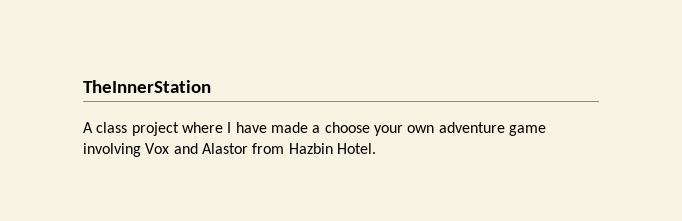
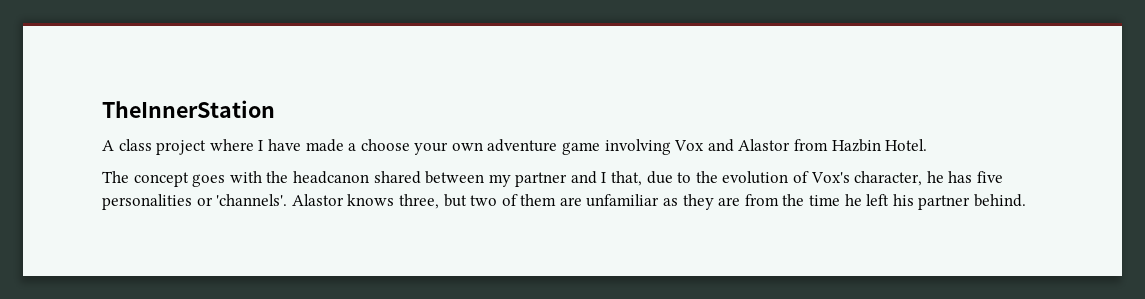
+ The concept goes with the headcanon shared between my partner and I that, due to the evolution of Vox's character, he has five personalities or 'channels'. Alastor knows three, but two of them are unfamiliar as they are from the time he left his partner behind.

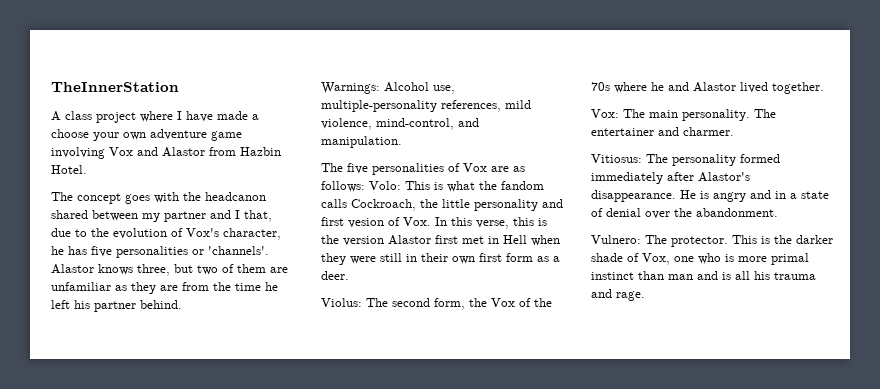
+ Warnings: Alcohol use, multiple-personality references, mild violence, mind-control, and manipulation.
+ The five personalities of Vox are as follows: Volo: This is what the fandom calls Cockroach, the little personality and first vesion of Vox. In this verse, this is the version Alastor first met in Hell when they were still in their own first form as a deer.
+ Violus: The second form, the Vox of the 70s where he and Alastor lived together.
+ Vox: The main personality. The entertainer and charmer.
+ Vitiosus: The personality formed immediately after Alastor's disappearance. He is angry and in a state of denial over the abandonment.
+ Vulnero: The protector. This is the darker shade of Vox, one who is more primal instinct than man and is all his trauma and rage.

